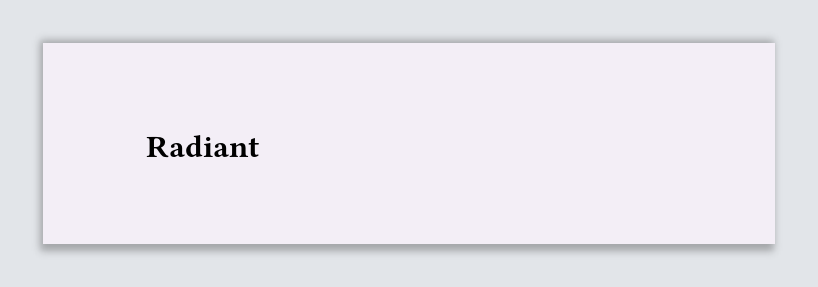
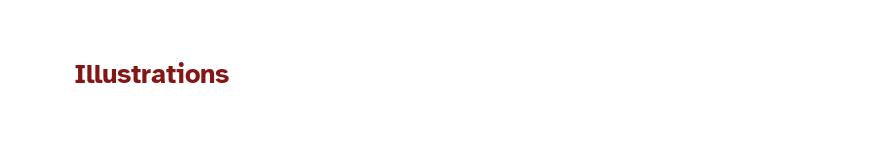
- Radiant
+ Illustrations

